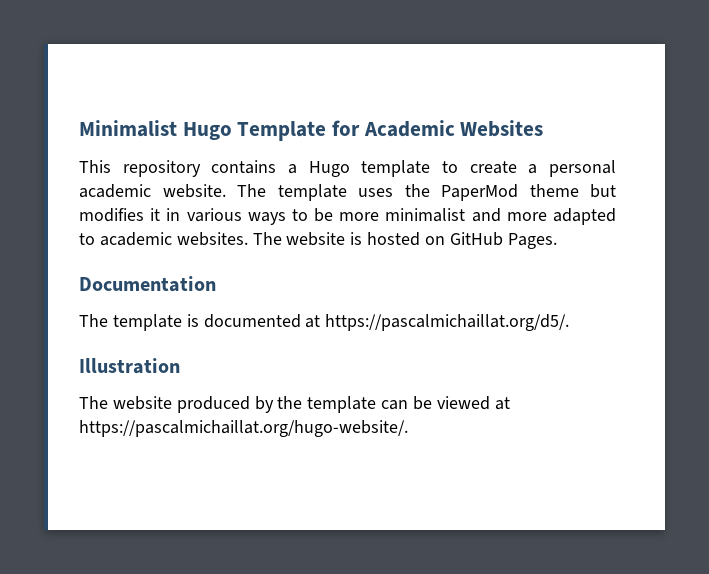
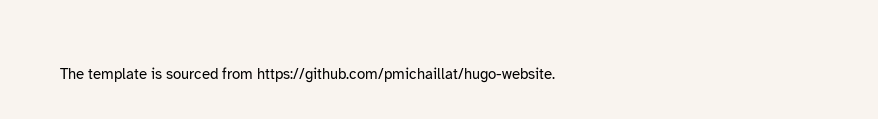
- Minimalist Hugo Template for Academic Websites
- This repository contains a Hugo template to create a personal academic website. The template uses the PaperMod theme but modifies it in various ways to be more minimalist and more adapted to academic websites. The website is hosted on GitHub Pages.
- Documentation
- The template is documented at https://pascalmichaillat.org/d5/.
- Illustration
- The website produced by the template can be viewed at https://pascalmichaillat.org/hugo-website/.
+ The template is sourced from https://github.com/pmichaillat/hugo-website.

